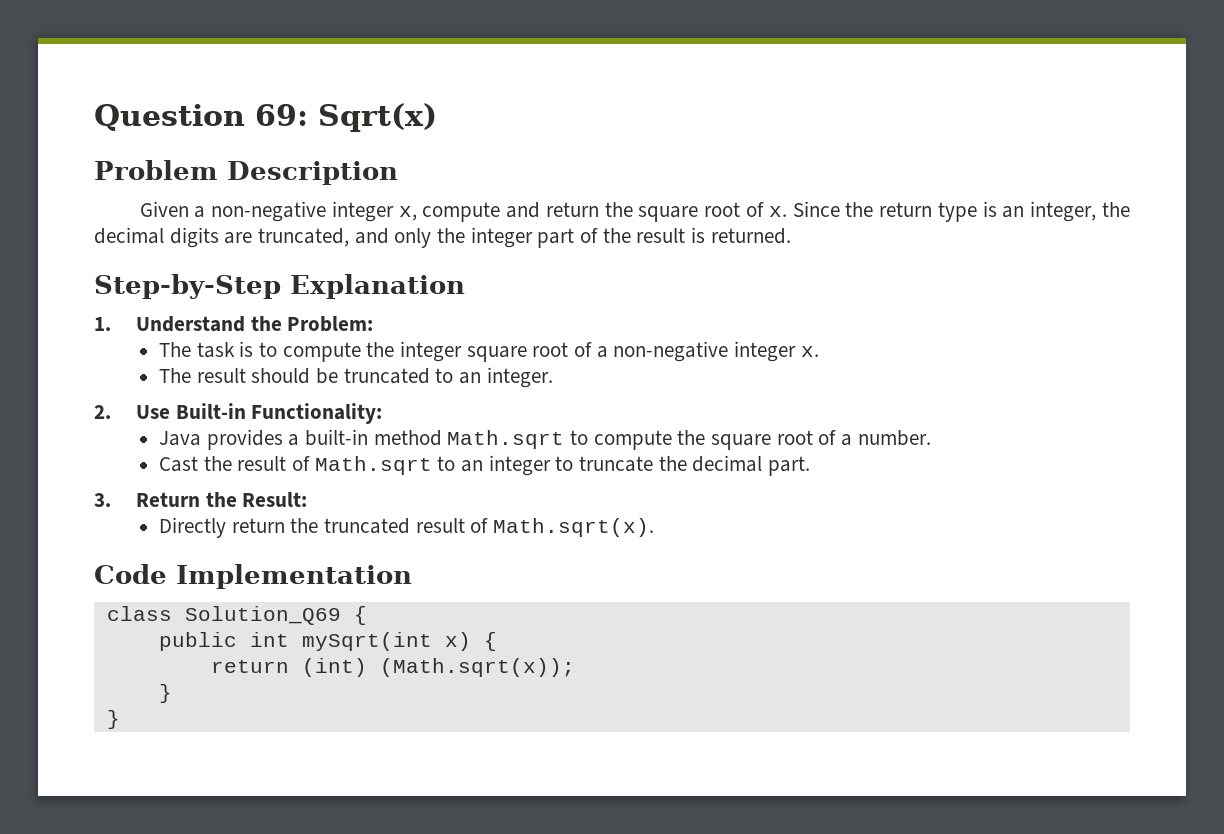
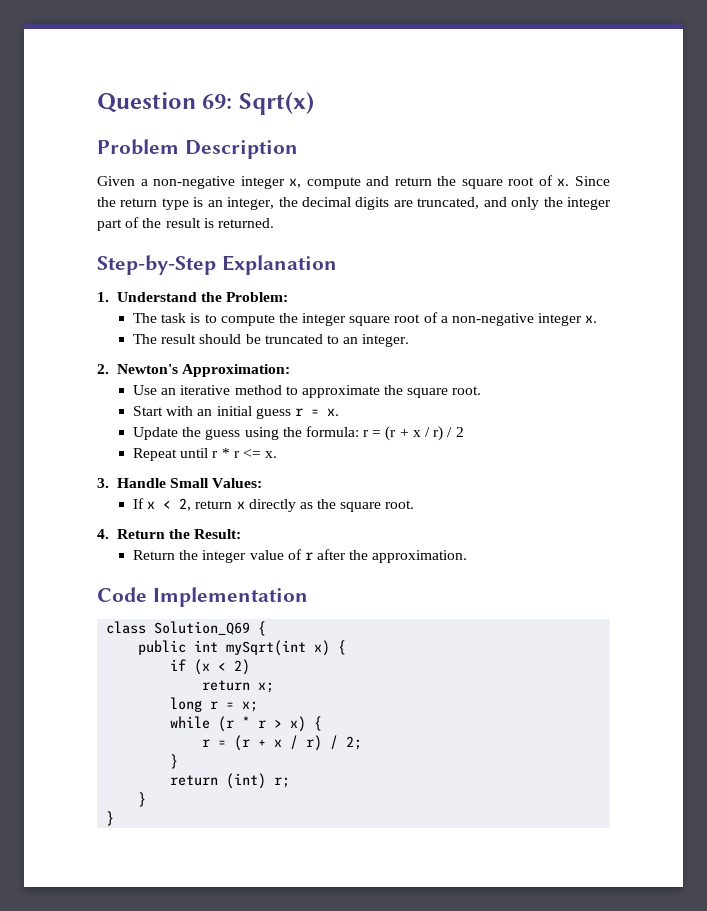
- 2. Use Built-in Functionality:
- Java provides a built-in method Math.sqrt to compute the square root of a number.
- Cast the result of Math.sqrt to an integer to truncate the decimal part.
- 3. Return the Result:
- Directly return the truncated result of Math.sqrt(x).
+ 2. Newton's Approximation:
+ Use an iterative method to approximate the square root.
+ Start with an initial guess r = x.
+ Update the guess using the formula: r = (r + x / r) / 2
+ Repeat until r * r <= x.
+ 3. Handle Small Values:
+ If x < 2, return x directly as the square root.
+ 4. Return the Result:
+ Return the integer value of r after the approximation.
+ if (x < 2)
+ return x;
+ long r = x;
+ while (r * r > x) {
+ r = (r + x / r) / 2;
+ }
- return (int) (Math.sqrt(x));
+ return (int) r;

